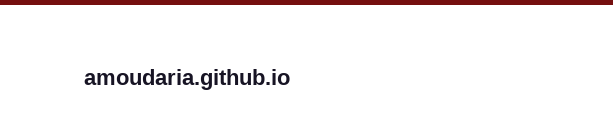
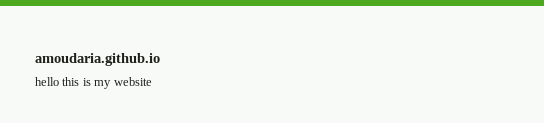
+ hello this is my website

